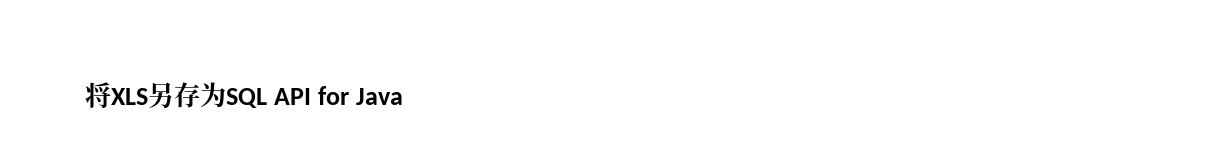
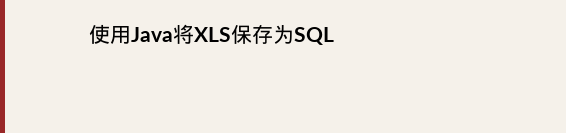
- 将XLS另存为SQL API for Java
+ 使用Java将XLS保存为SQL

